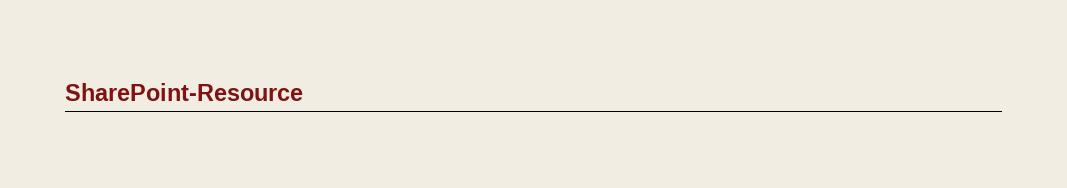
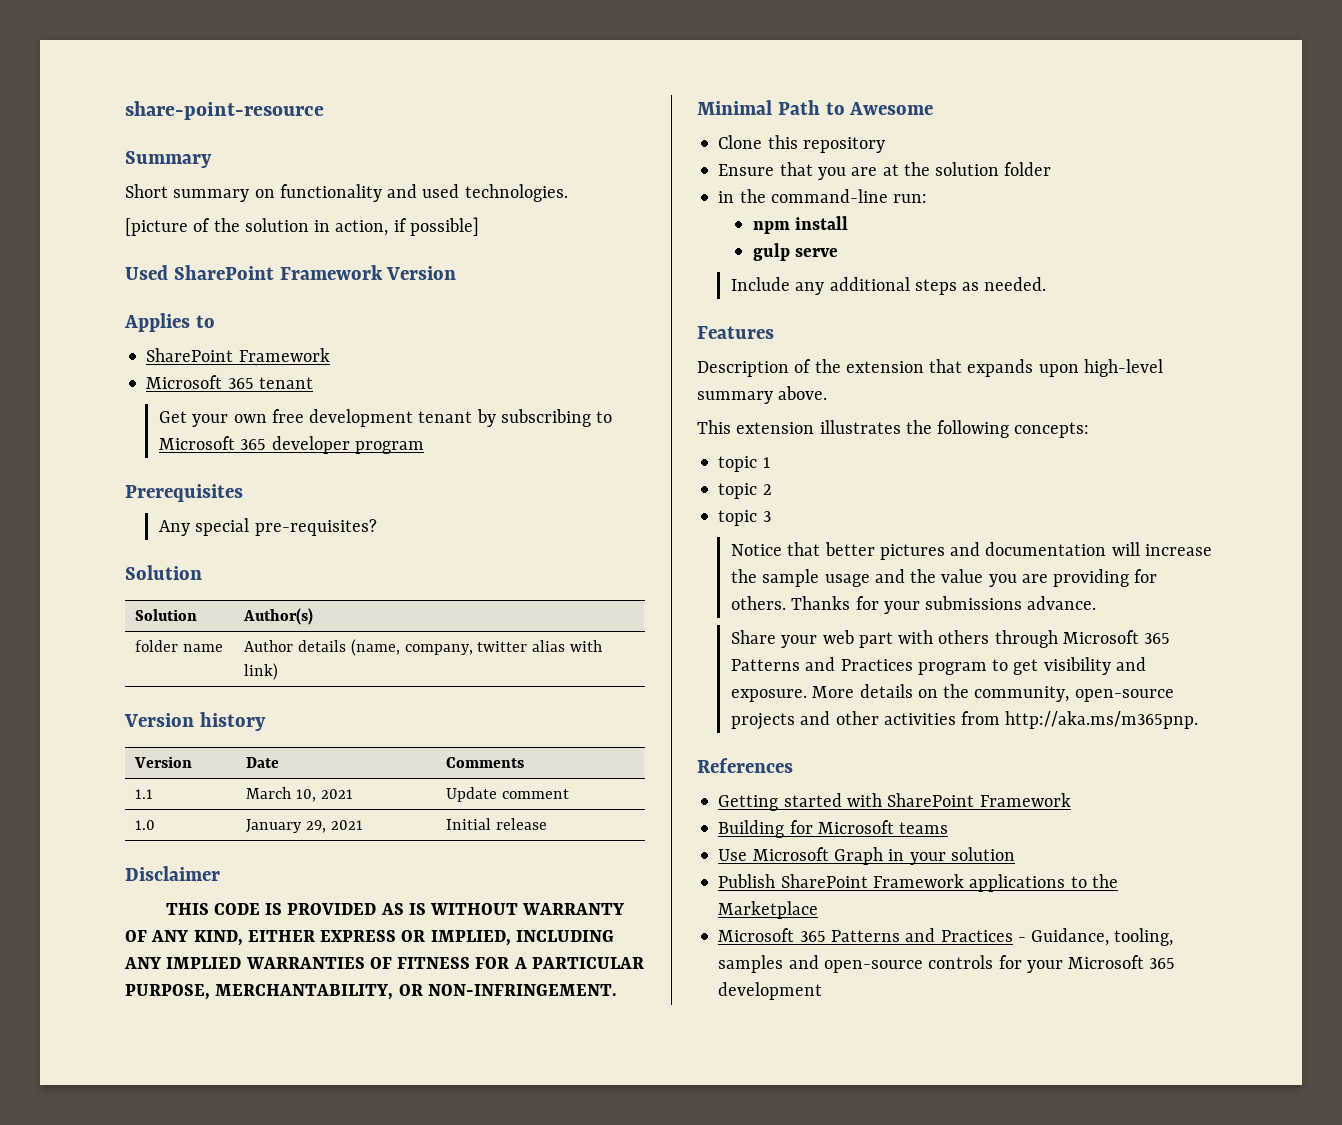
- SharePoint-Resource
+ share-point-resource
+ Summary
+ Short summary on functionality and used technologies.
+ [picture of the solution in action, if possible]
+ Used SharePoint Framework Version
+ Applies to
+ SharePoint Framework
+ Microsoft 365 tenant
+ Get your own free development tenant by subscribing to Microsoft 365 developer program
+ Prerequisites
+ Any special pre-requisites?
+ Solution
+ Solution | Author(s)
+ folder name | Author details (name, company, twitter alias with link)
+ Version history
+ Version | Date | Comments
+ 1.1 | March 10, 2021 | Update comment
+ 1.0 | January 29, 2021 | Initial release
+ Disclaimer
+ THIS CODE IS PROVIDED AS IS WITHOUT WARRANTY OF ANY KIND, EITHER EXPRESS OR IMPLIED, INCLUDING ANY IMPLIED WARRANTIES OF FITNESS FOR A PARTICULAR PURPOSE, MERCHANTABILITY, OR NON-INFRINGEMENT.
+ Minimal Path to Awesome
+ Clone this repository
+ Ensure that you are at the solution folder
+ in the command-line run:
+ npm install
+ gulp serve
+ Include any additional steps as needed.
+ Features
+ Description of the extension that expands upon high-level summary above.
+ This extension illustrates the following concepts:
+ topic 1
+ topic 2
+ topic 3
+ Notice that better pictures and documentation will increase the sample usage and the value you are providing for others. Thanks for your submissions advance.
+ Share your web part with others through Microsoft 365 Patterns and Practices program to get visibility and exposure. More details on the community, open-source projects and other activities from http://aka.ms/m365pnp.
+ References
+ Getting started with SharePoint Framework
+ Building for Microsoft teams
+ Use Microsoft Graph in your solution
+ Publish SharePoint Framework applications to the Marketplace
+ Microsoft 365 Patterns and Practices - Guidance, tooling, samples and open-source controls for your Microsoft 365 development

